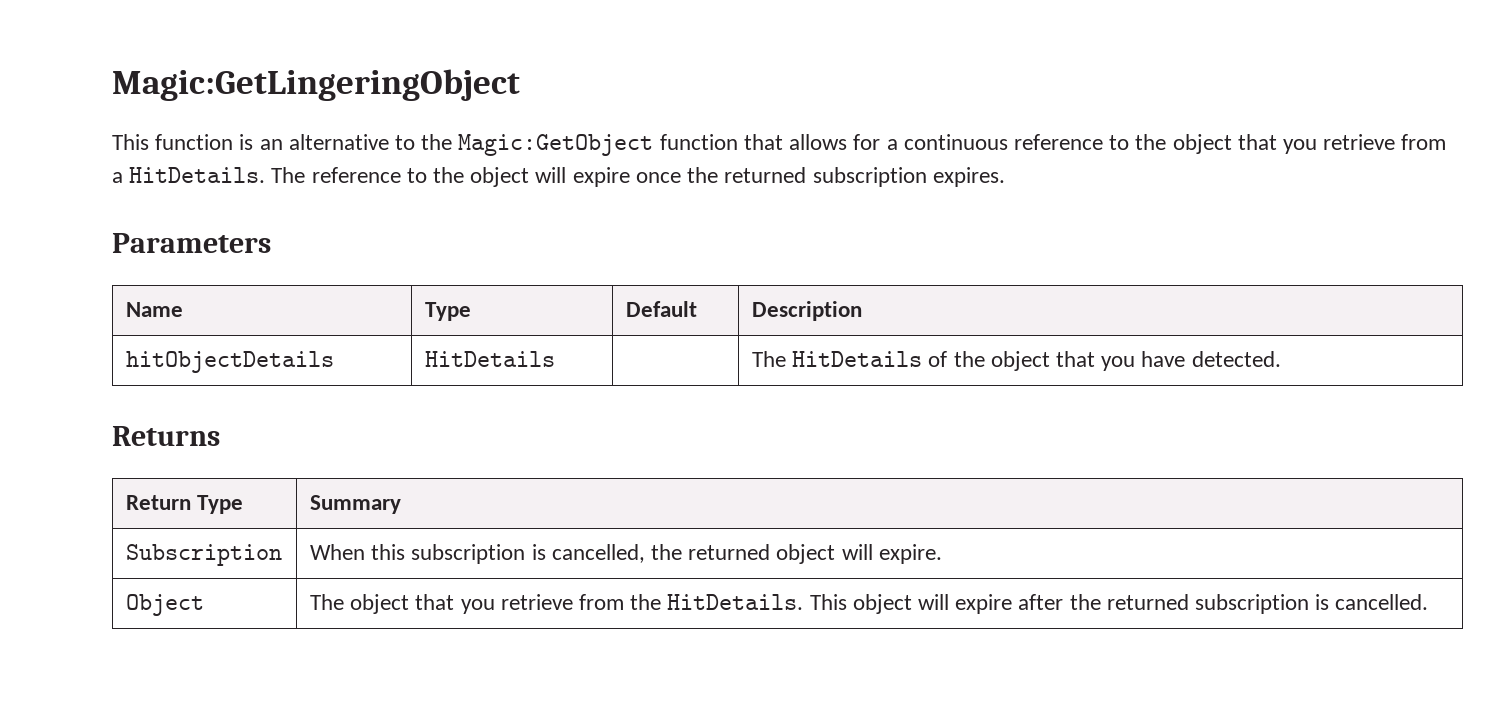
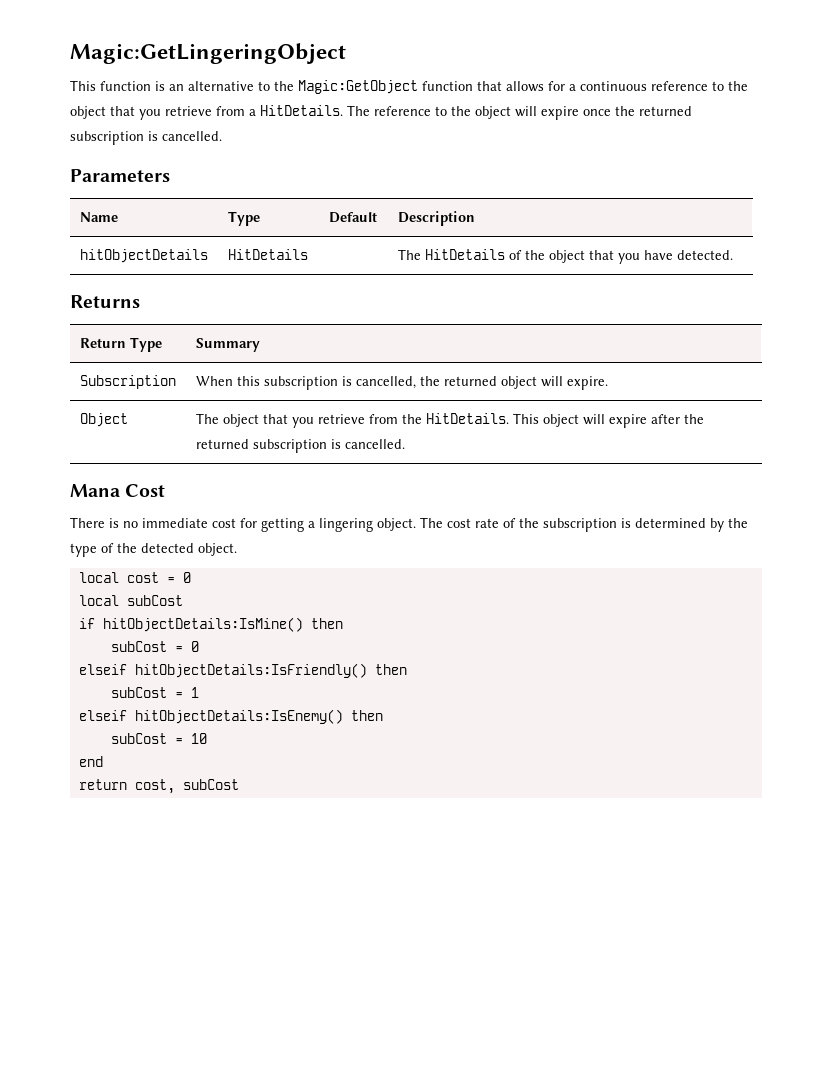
- The reference to the object will expire once the returned subscription expires.
+ The reference to the object will expire once the returned subscription is cancelled.
+ Mana Cost
+ There is no immediate cost for getting a lingering object. The cost rate of the subscription is determined by the type of the detected object.
+ local cost = 0
+ local subCost
+ if hitObjectDetails:IsMine() then
+ subCost = 0
+ elseif hitObjectDetails:IsFriendly() then
+ subCost = 1
+ elseif hitObjectDetails:IsEnemy() then
+ subCost = 10
+ end
+ return cost, subCost

